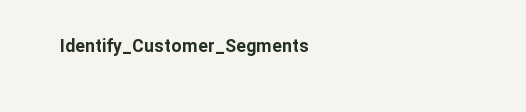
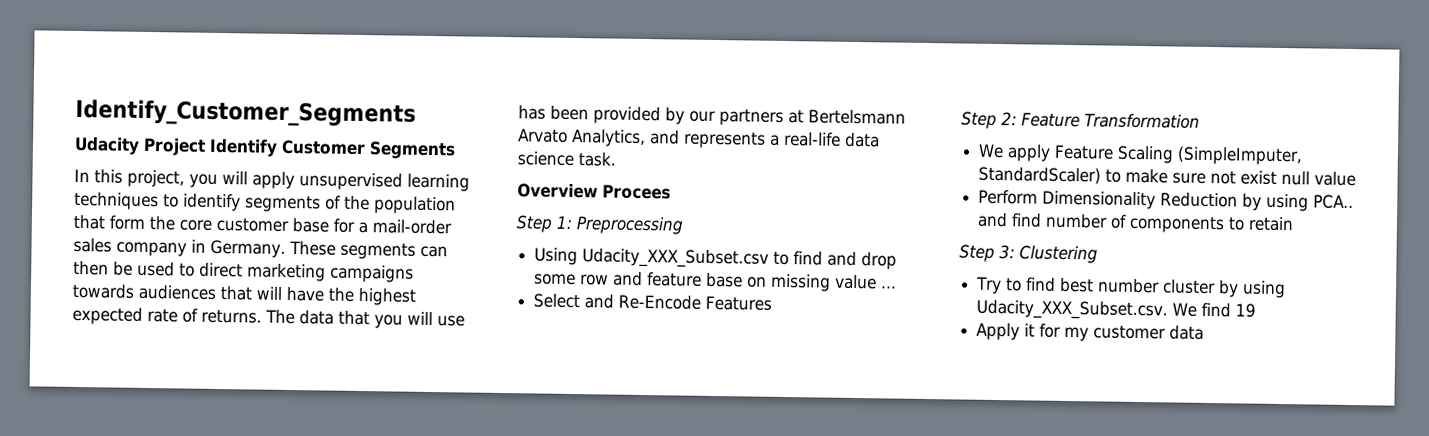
+ Udacity Project Identify Customer Segments
+ In this project, you will apply unsupervised learning techniques to identify segments of the population that form the core customer base for a mail-order sales company in Germany. These segments can then be used to direct marketing campaigns towards audiences that will have the highest expected rate of returns. The data that you will use has been provided by our partners at Bertelsmann Arvato Analytics, and represents a real-life data science task.
+ Overview Procees
+ Step 1: Preprocessing
+ Using Udacity_XXX_Subset.csv to find and drop some row and feature base on missing value ...
+ Select and Re-Encode Features
+ Step 2: Feature Transformation
+ We apply Feature Scaling (SimpleImputer, StandardScaler) to make sure not exist null value
+ Perform Dimensionality Reduction by using PCA.. and find number of components to retain
+ Step 3: Clustering
+ Try to find best number cluster by using Udacity_XXX_Subset.csv. We find 19
+ Apply it for my customer data

